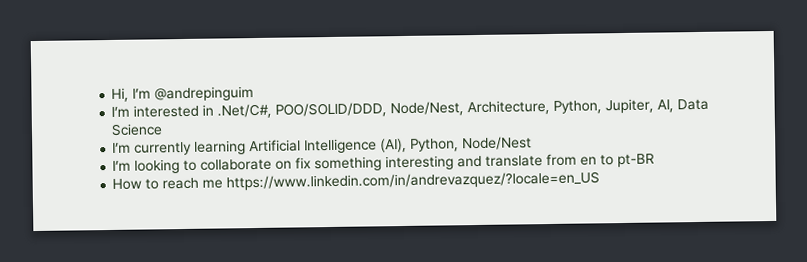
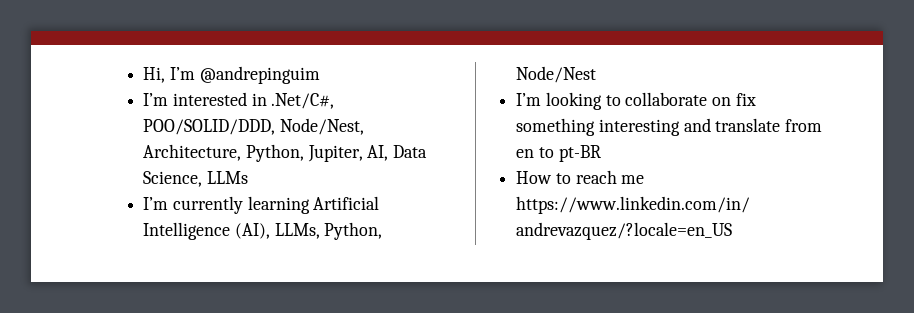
- I’m interested in .Net/C#, POO/SOLID/DDD, Node/Nest, Architecture, Python, Jupiter, AI, Data Science
+ I’m interested in .Net/C#, POO/SOLID/DDD, Node/Nest, Architecture, Python, Jupiter, AI, Data Science, LLMs
- I’m currently learning Artificial Intelligence (AI), Python, Node/Nest
+ I’m currently learning Artificial Intelligence (AI), LLMs, Python, Node/Nest

